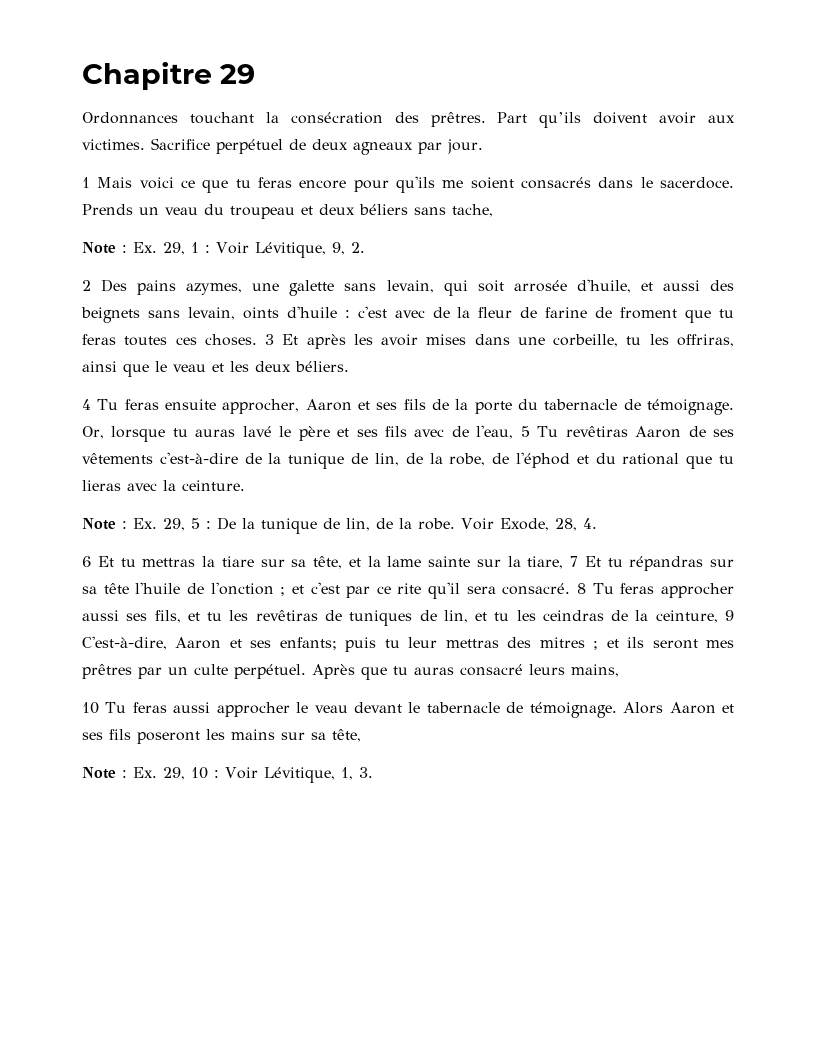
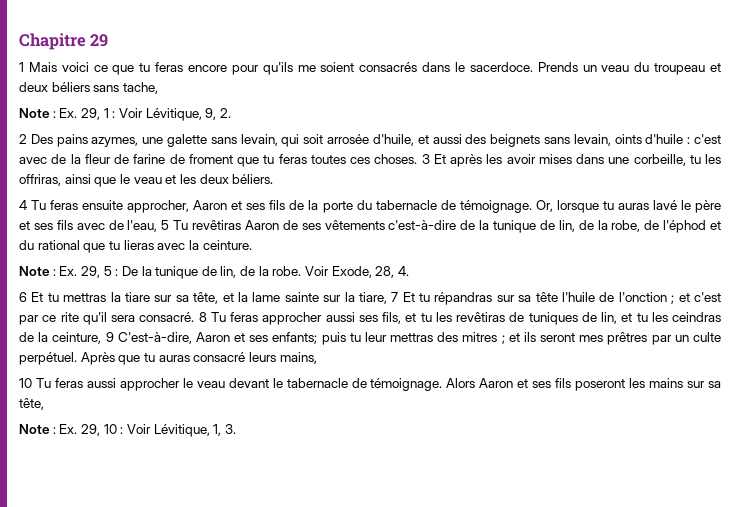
- Ordonnances touchant la consécration des prêtres. Part qu’ils doivent avoir aux victimes. Sacrifice perpétuel de deux agneaux par jour.

